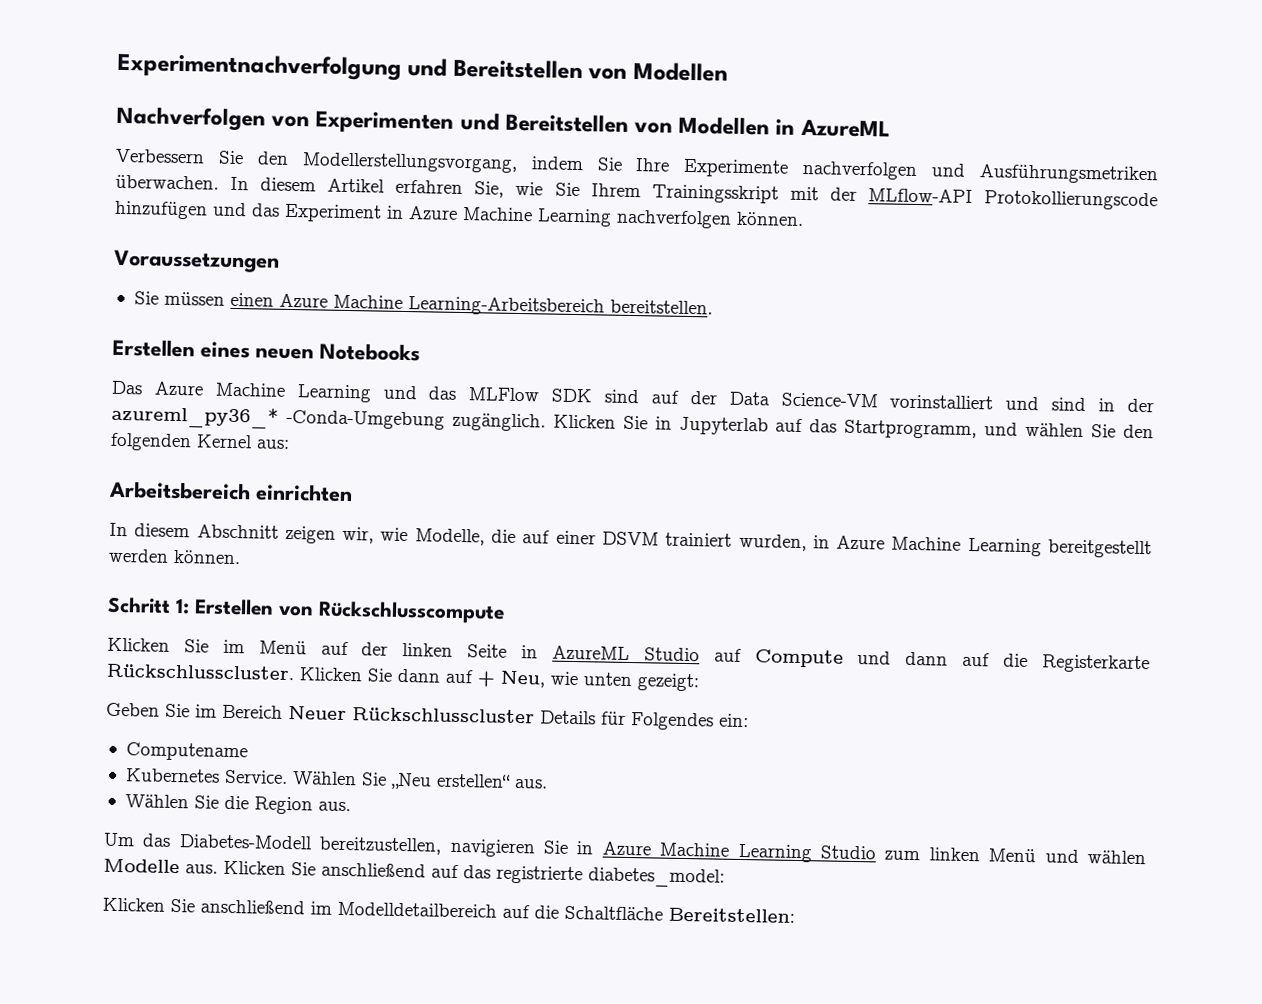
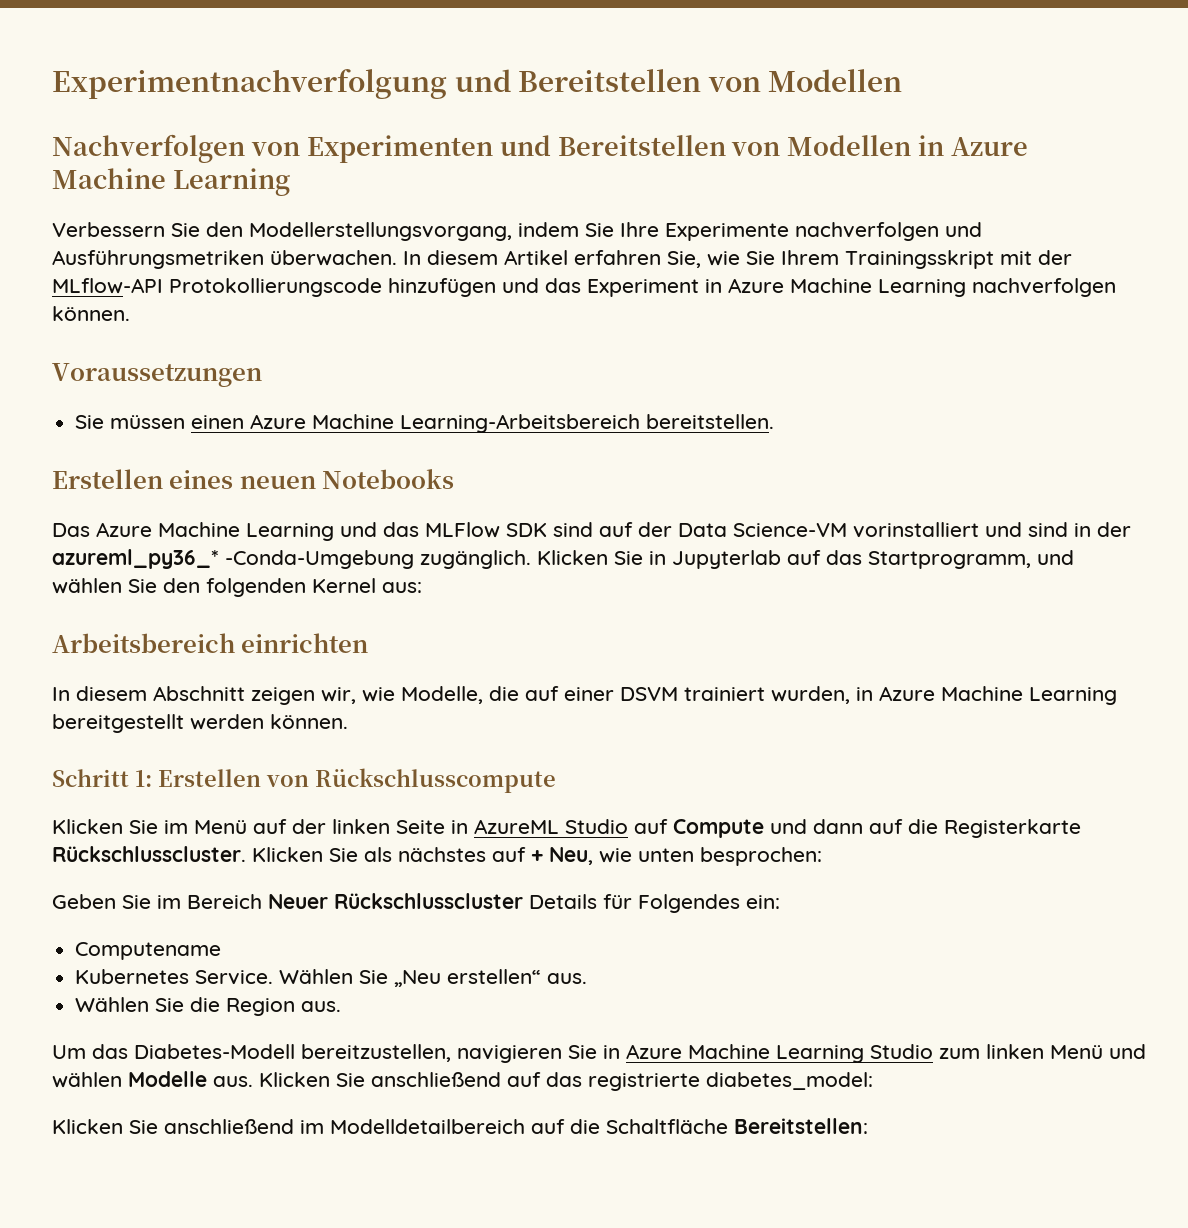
- Nachverfolgen von Experimenten und Bereitstellen von Modellen in AzureML
+ Nachverfolgen von Experimenten und Bereitstellen von Modellen in Azure Machine Learning
- Klicken Sie dann auf + Neu, wie unten gezeigt:
+ Klicken Sie als nächstes auf + Neu, wie unten besprochen:

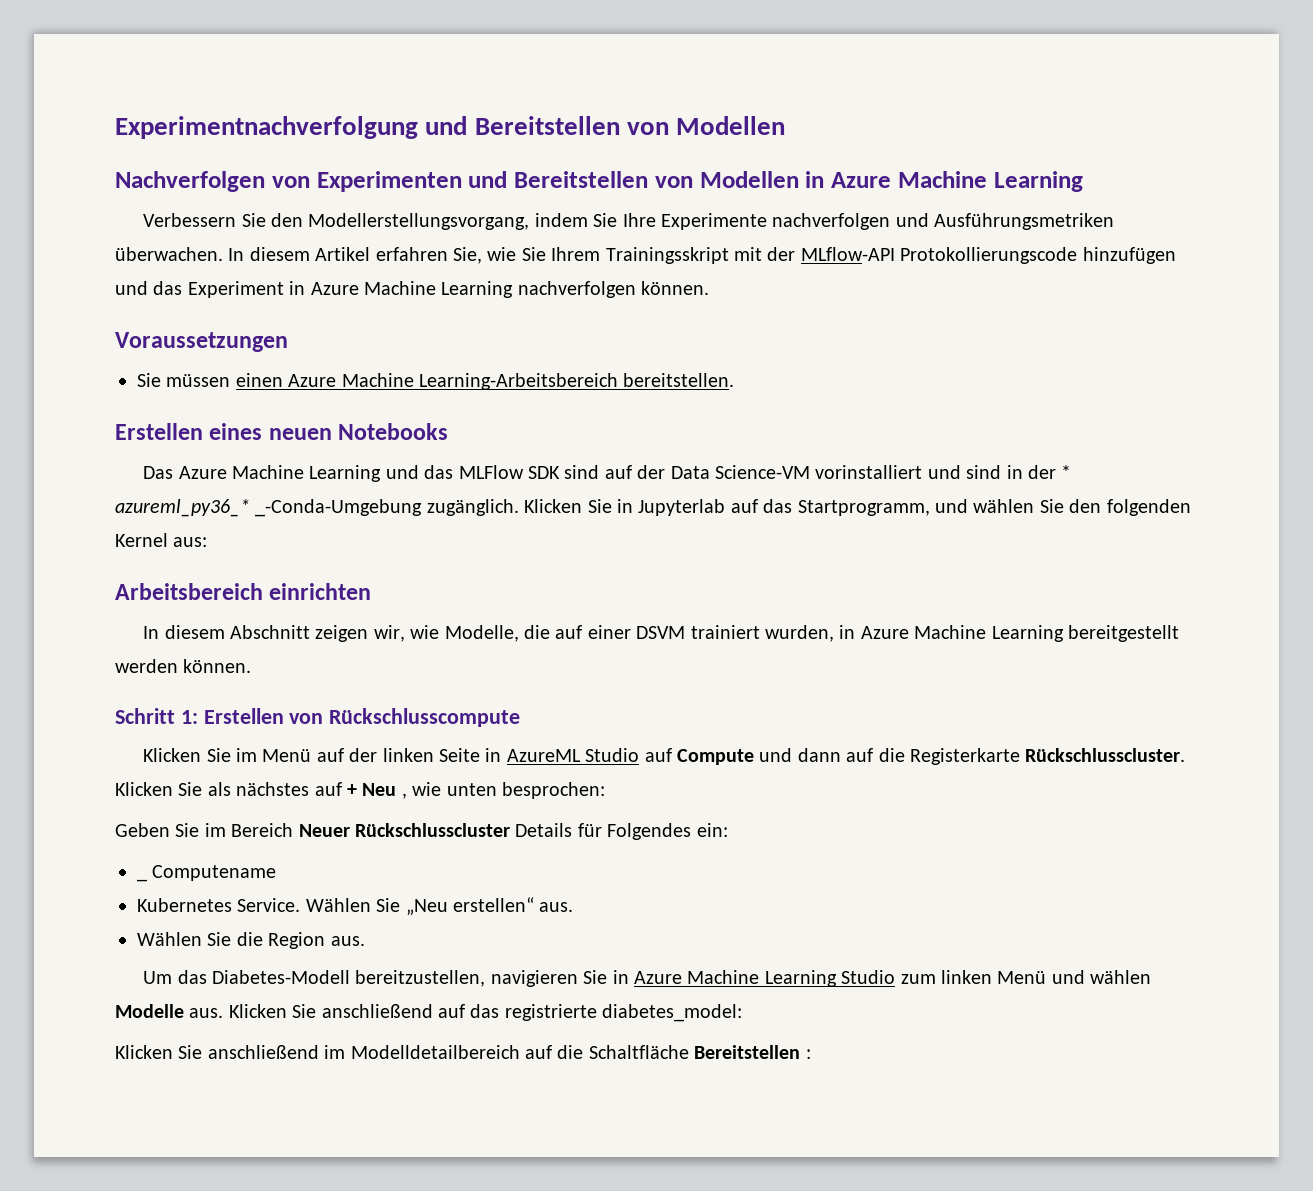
- Das Azure Machine Learning und das MLFlow SDK sind auf der Data Science-VM vorinstalliert und sind in der azureml_py36_* -Conda-Umgebung zugänglich.
+ Das Azure Machine Learning und das MLFlow SDK sind auf der Data Science-VM vorinstalliert und sind in der * azureml_py36_* _-Conda-Umgebung zugänglich.
- Klicken Sie als nächstes auf + Neu, wie unten besprochen:
+ Klicken Sie als nächstes auf + Neu , wie unten besprochen:
- Computename
+ _ Computename
- Klicken Sie anschließend im Modelldetailbereich auf die Schaltfläche Bereitstellen:
+ Klicken Sie anschließend im Modelldetailbereich auf die Schaltfläche Bereitstellen :

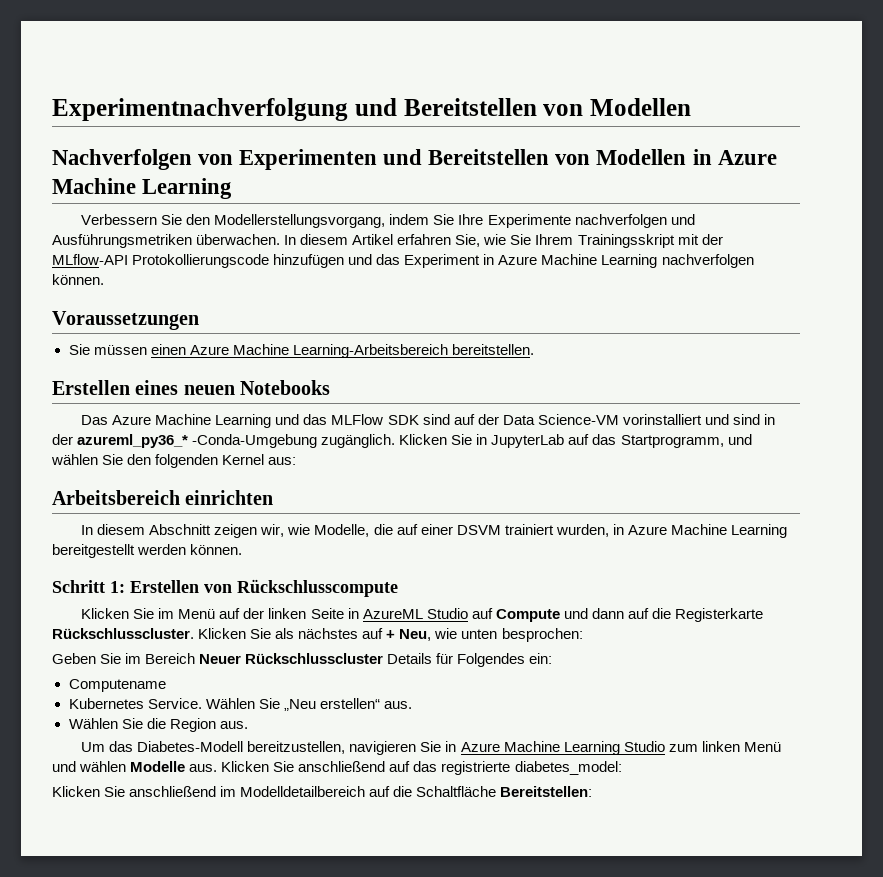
- Das Azure Machine Learning und das MLFlow SDK sind auf der Data Science-VM vorinstalliert und sind in der * azureml_py36_* _-Conda-Umgebung zugänglich.
+ Das Azure Machine Learning und das MLFlow SDK sind auf der Data Science-VM vorinstalliert und sind in der azureml_py36_* -Conda-Umgebung zugänglich.
- Klicken Sie in Jupyterlab auf das Startprogramm, und wählen Sie den folgenden Kernel aus:
+ Klicken Sie in JupyterLab auf das Startprogramm, und wählen Sie den folgenden Kernel aus:
- Klicken Sie als nächstes auf + Neu , wie unten besprochen:
+ Klicken Sie als nächstes auf + Neu, wie unten besprochen:
- _ Computename
+ Computename
- Klicken Sie anschließend im Modelldetailbereich auf die Schaltfläche Bereitstellen :
+ Klicken Sie anschließend im Modelldetailbereich auf die Schaltfläche Bereitstellen:

